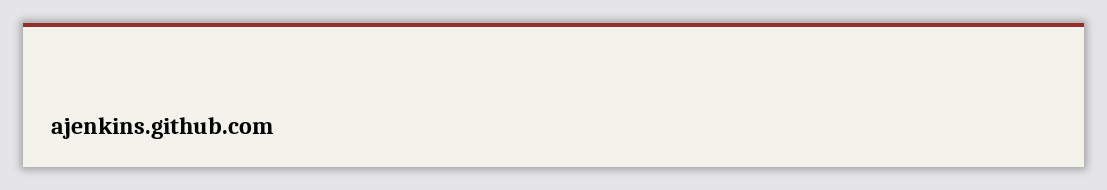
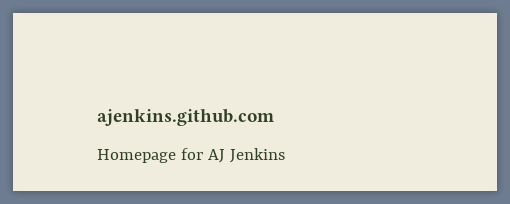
+ Homepage for AJ Jenkins

